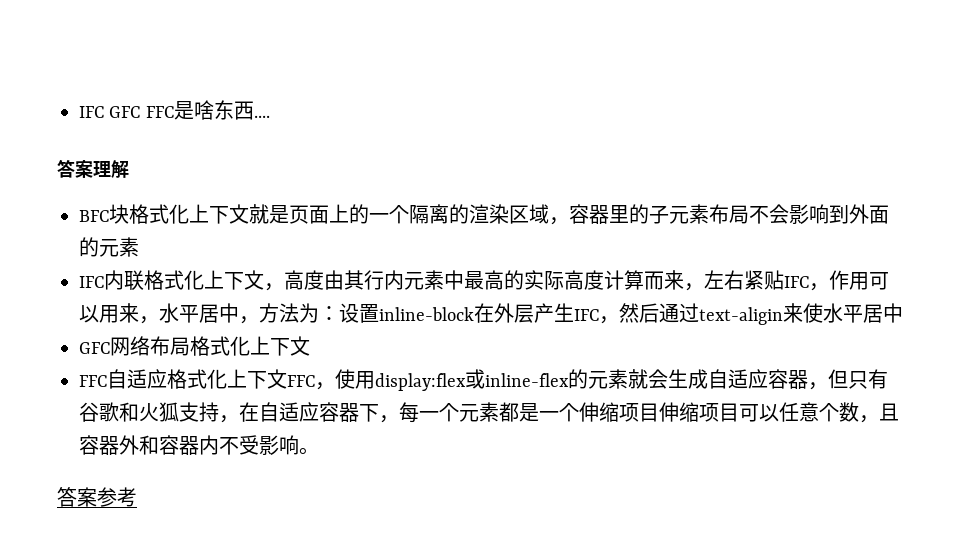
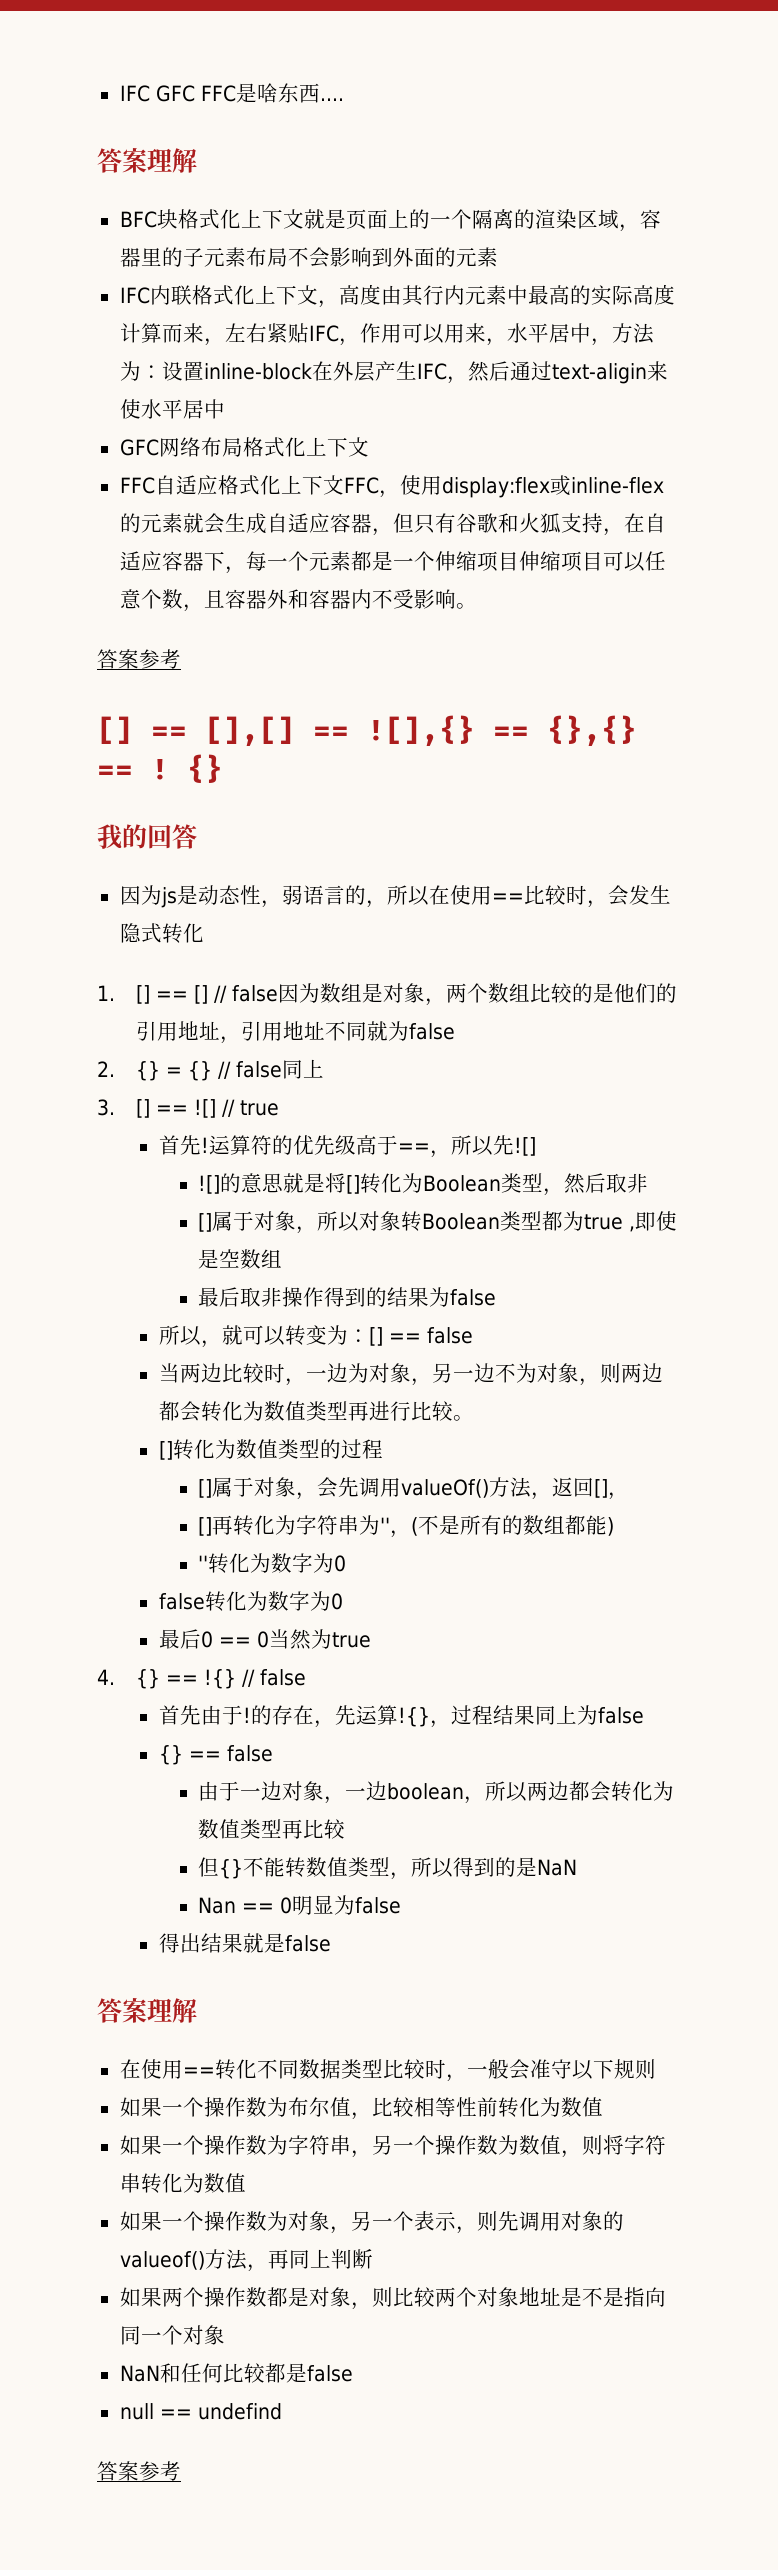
+ [] == [],[] == ![],{} == {},{} == ! {}
+ 我的回答
+ 因为js是动态性，弱语言的，所以在使用==比较时，会发生隐式转化
+ 1. [] == [] // false因为数组是对象，两个数组比较的是他们的引用地址，引用地址不同就为false
+ 2. {} = {} // false同上
+ 3. [] == ![] // true
+ 首先!运算符的优先级高于==，所以先![]
+ ![]的意思就是将[]转化为Boolean类型，然后取非
+ []属于对象，所以对象转Boolean类型都为true ,即使是空数组
+ 最后取非操作得到的结果为false
+ 所以，就可以转变为：[] == false
+ 当两边比较时，一边为对象，另一边不为对象，则两边都会转化为数值类型再进行比较。
+ []转化为数值类型的过程
+ []属于对象，会先调用valueOf()方法，返回[]，
+ []再转化为字符串为''，(不是所有的数组都能)
+ ''转化为数字为0
+ false转化为数字为0
+ 最后0 == 0当然为true
+ 4. {} == !{} // false
+ 首先由于!的存在，先运算!{}，过程结果同上为false
+ {} == false
+ 由于一边对象，一边boolean，所以两边都会转化为数值类型再比较
+ 但{}不能转数值类型，所以得到的是NaN
+ Nan == 0明显为false
+ 得出结果就是false
+ 答案理解
+ 在使用==转化不同数据类型比较时，一般会准守以下规则
+ 如果一个操作数为布尔值，比较相等性前转化为数值
+ 如果一个操作数为字符串，另一个操作数为数值，则将字符串转化为数值
+ 如果一个操作数为对象，另一个表示，则先调用对象的valueof()方法，再同上判断
+ 如果两个操作数都是对象，则比较两个对象地址是不是指向同一个对象
+ NaN和任何比较都是false
+ null == undefind
+ 答案参考

